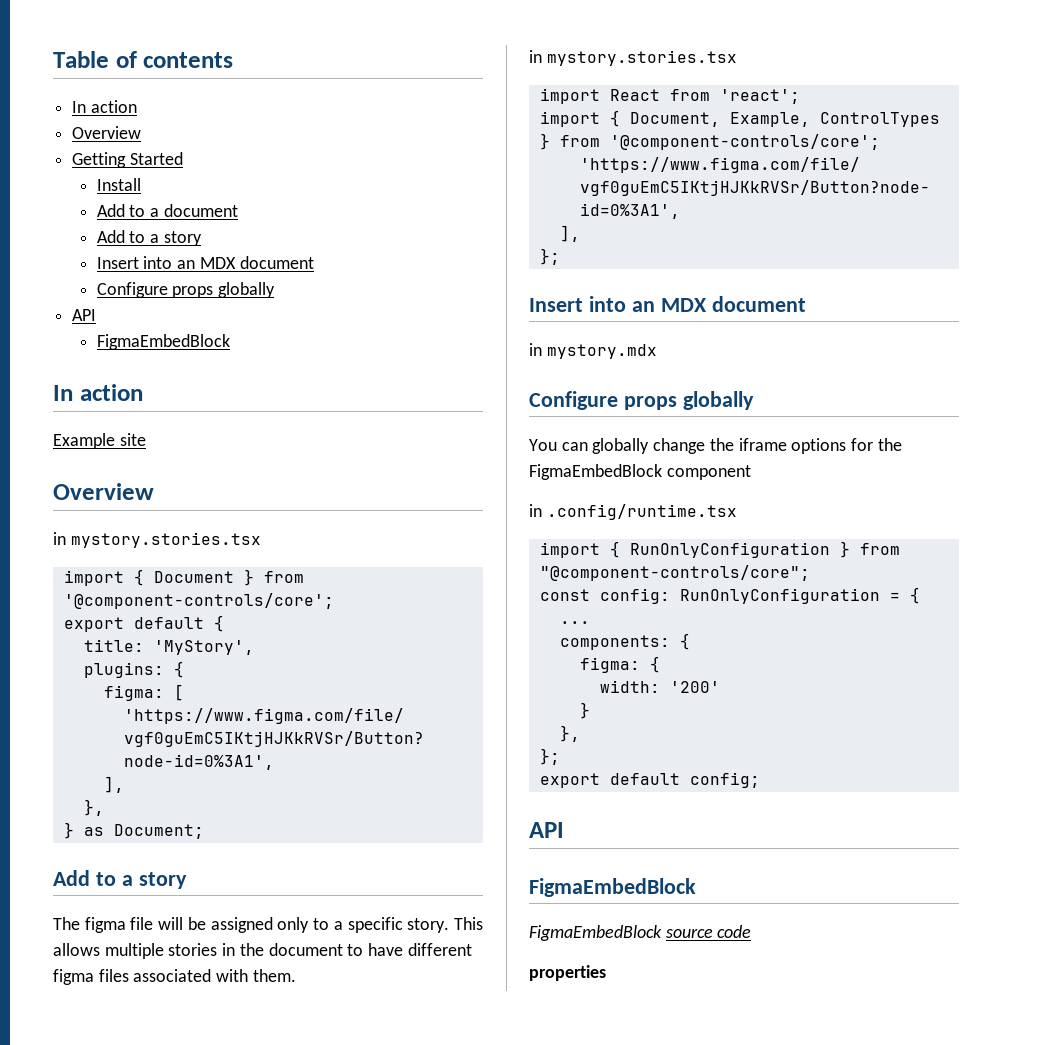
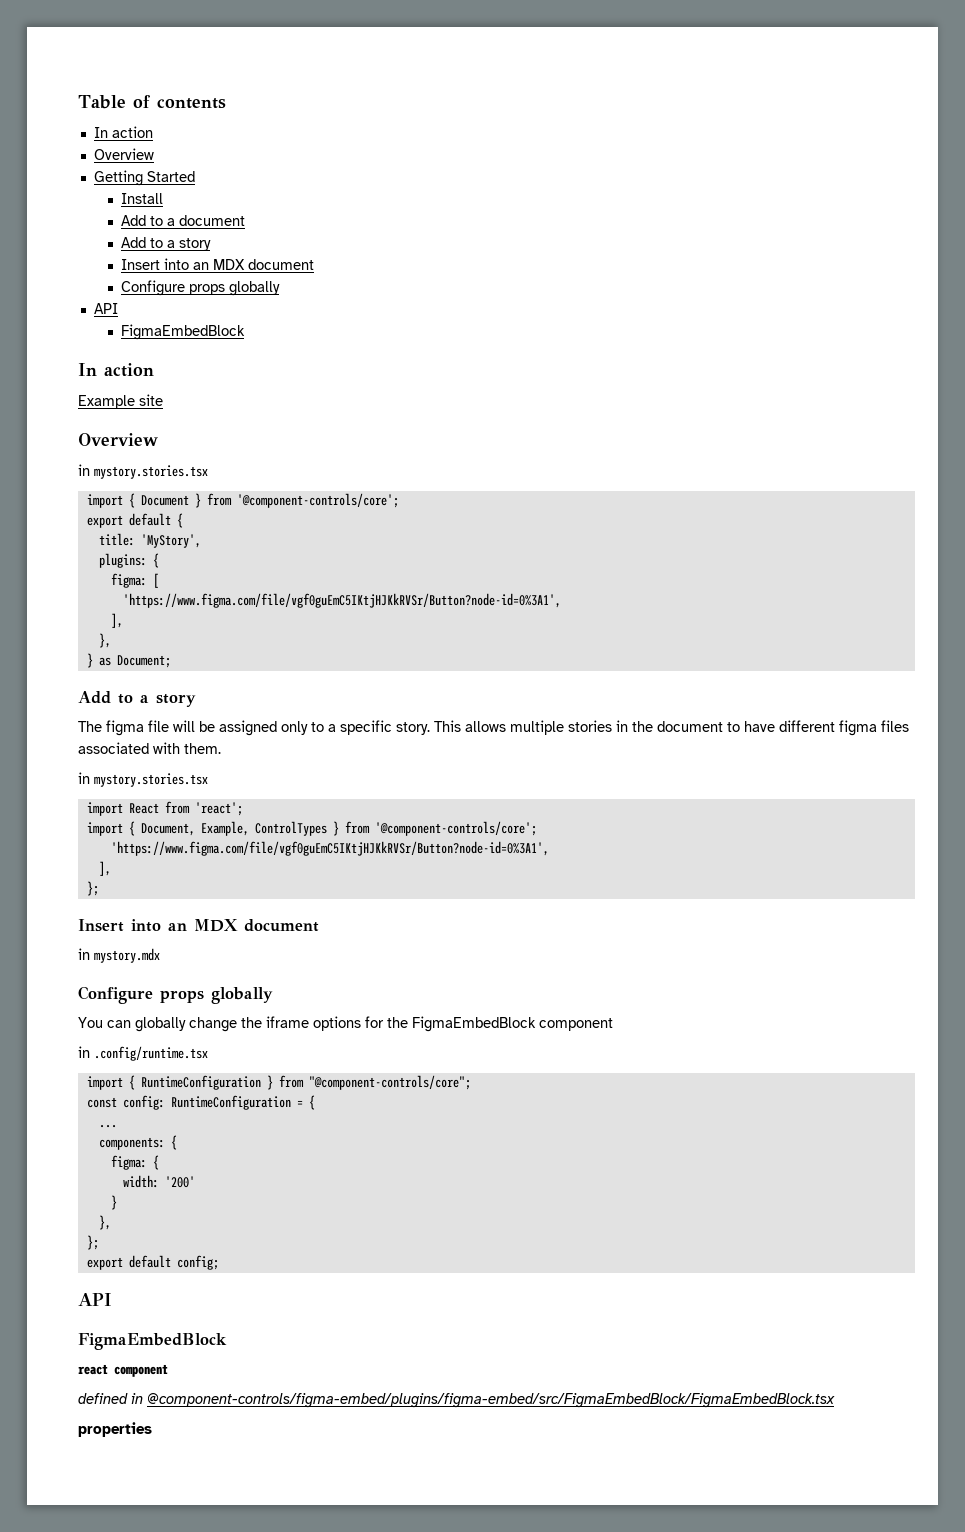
- import { RunOnlyConfiguration } from "@component-controls/core";
+ import { RuntimeConfiguration } from "@component-controls/core";
- const config: RunOnlyConfiguration = {
+ const config: RuntimeConfiguration = {
- FigmaEmbedBlock source code
+ react component
+ defined in @component-controls/figma-embed/plugins/figma-embed/src/FigmaEmbedBlock/FigmaEmbedBlock.tsx

